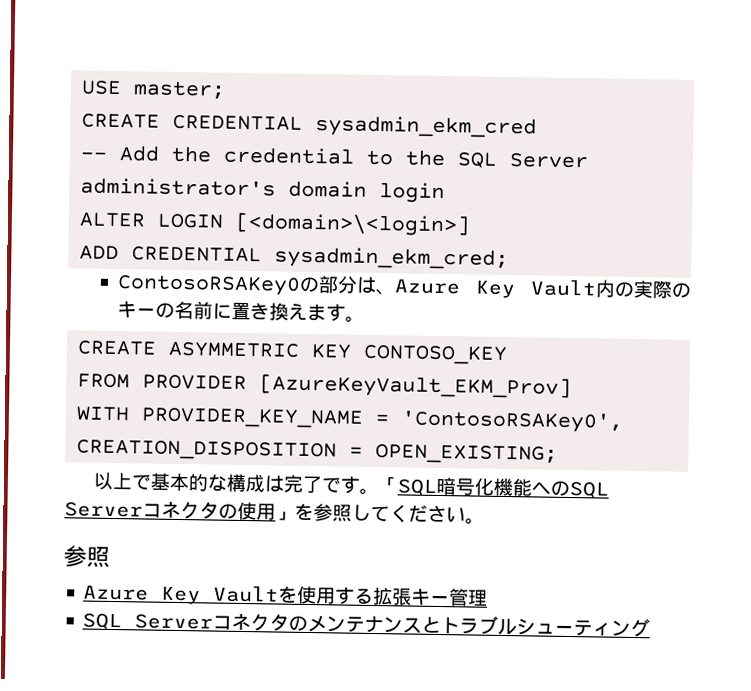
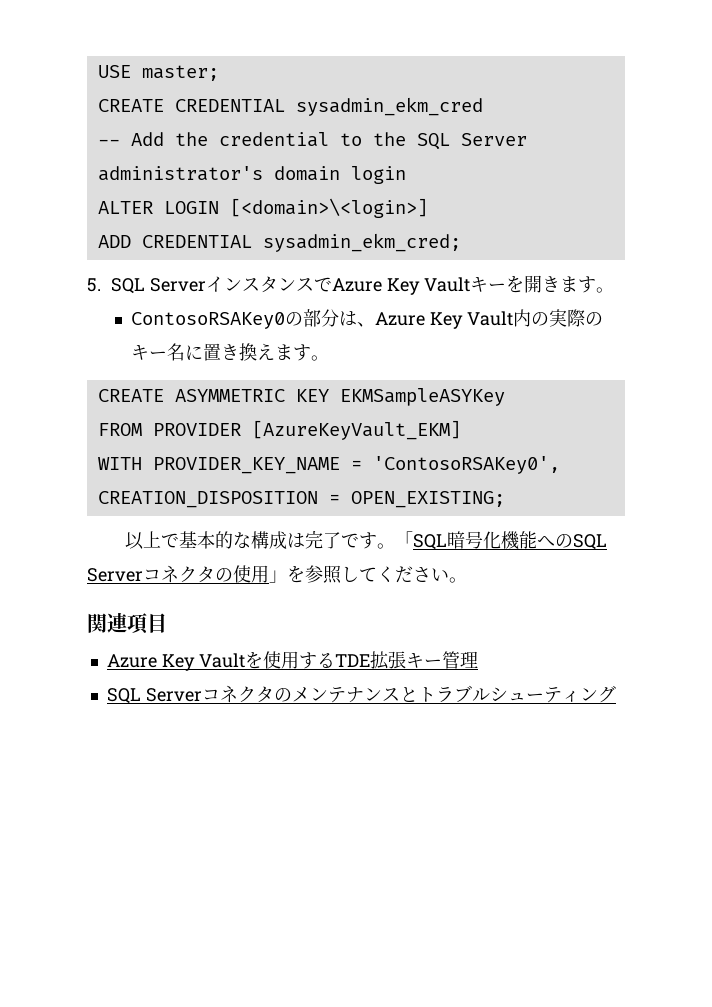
+ 5. SQL ServerインスタンスでAzure Key Vaultキーを開きます。
- ContosoRSAKey0の部分は、Azure Key Vault内の実際のキーの名前に置き換えます。
+ ContosoRSAKey0の部分は、Azure Key Vault内の実際のキー名に置き換えます。
- CREATE ASYMMETRIC KEY CONTOSO_KEY
+ CREATE ASYMMETRIC KEY EKMSampleASYKey
- FROM PROVIDER [AzureKeyVault_EKM_Prov]
+ FROM PROVIDER [AzureKeyVault_EKM]
  「SQL暗号化機能へのSQL Serverコネクタの使用」を参照してください。
- 参照
+ 関連項目
- Azure Key Vaultを使用する拡張キー管理
+ Azure Key Vaultを使用するTDE拡張キー管理

